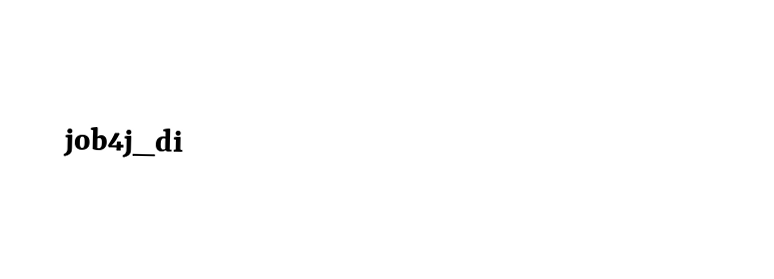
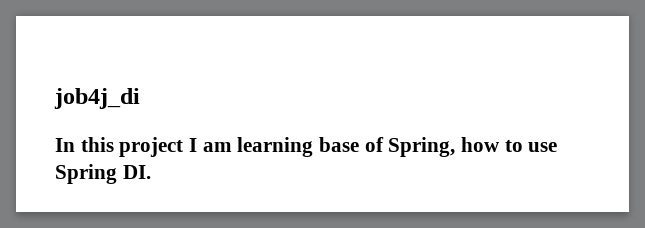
+ In this project I am learning base of Spring, how to use Spring DI.

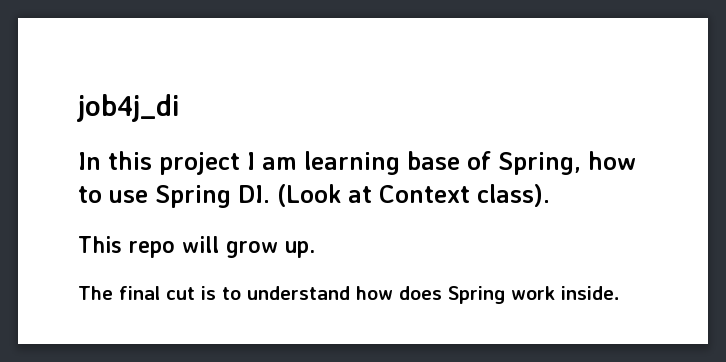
- In this project I am learning base of Spring, how to use Spring DI.
+ In this project I am learning base of Spring, how to use Spring DI. (Look at Context class).
+ This repo will grow up.
+ The final cut is to understand how does Spring work inside.

